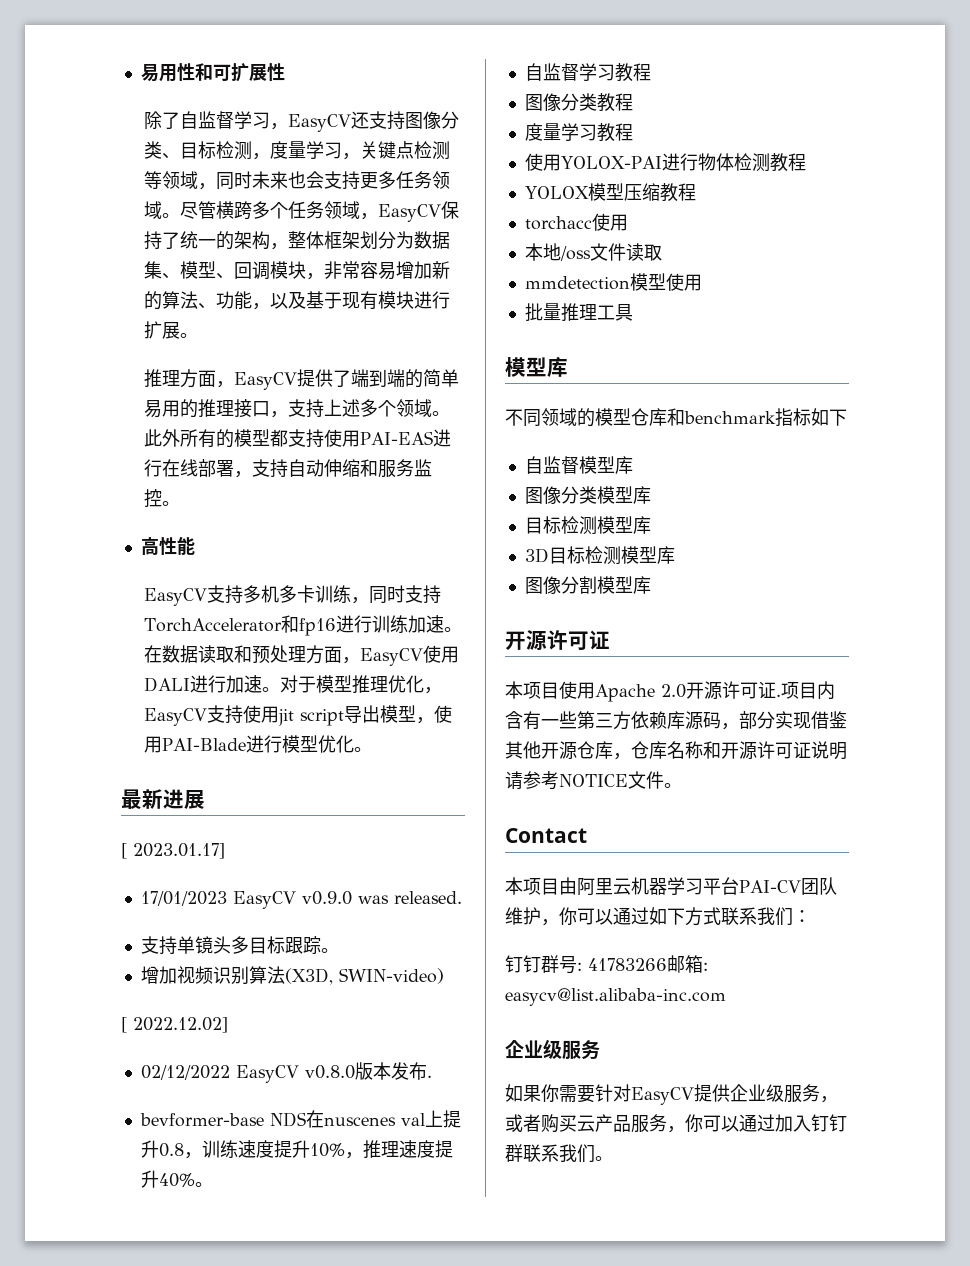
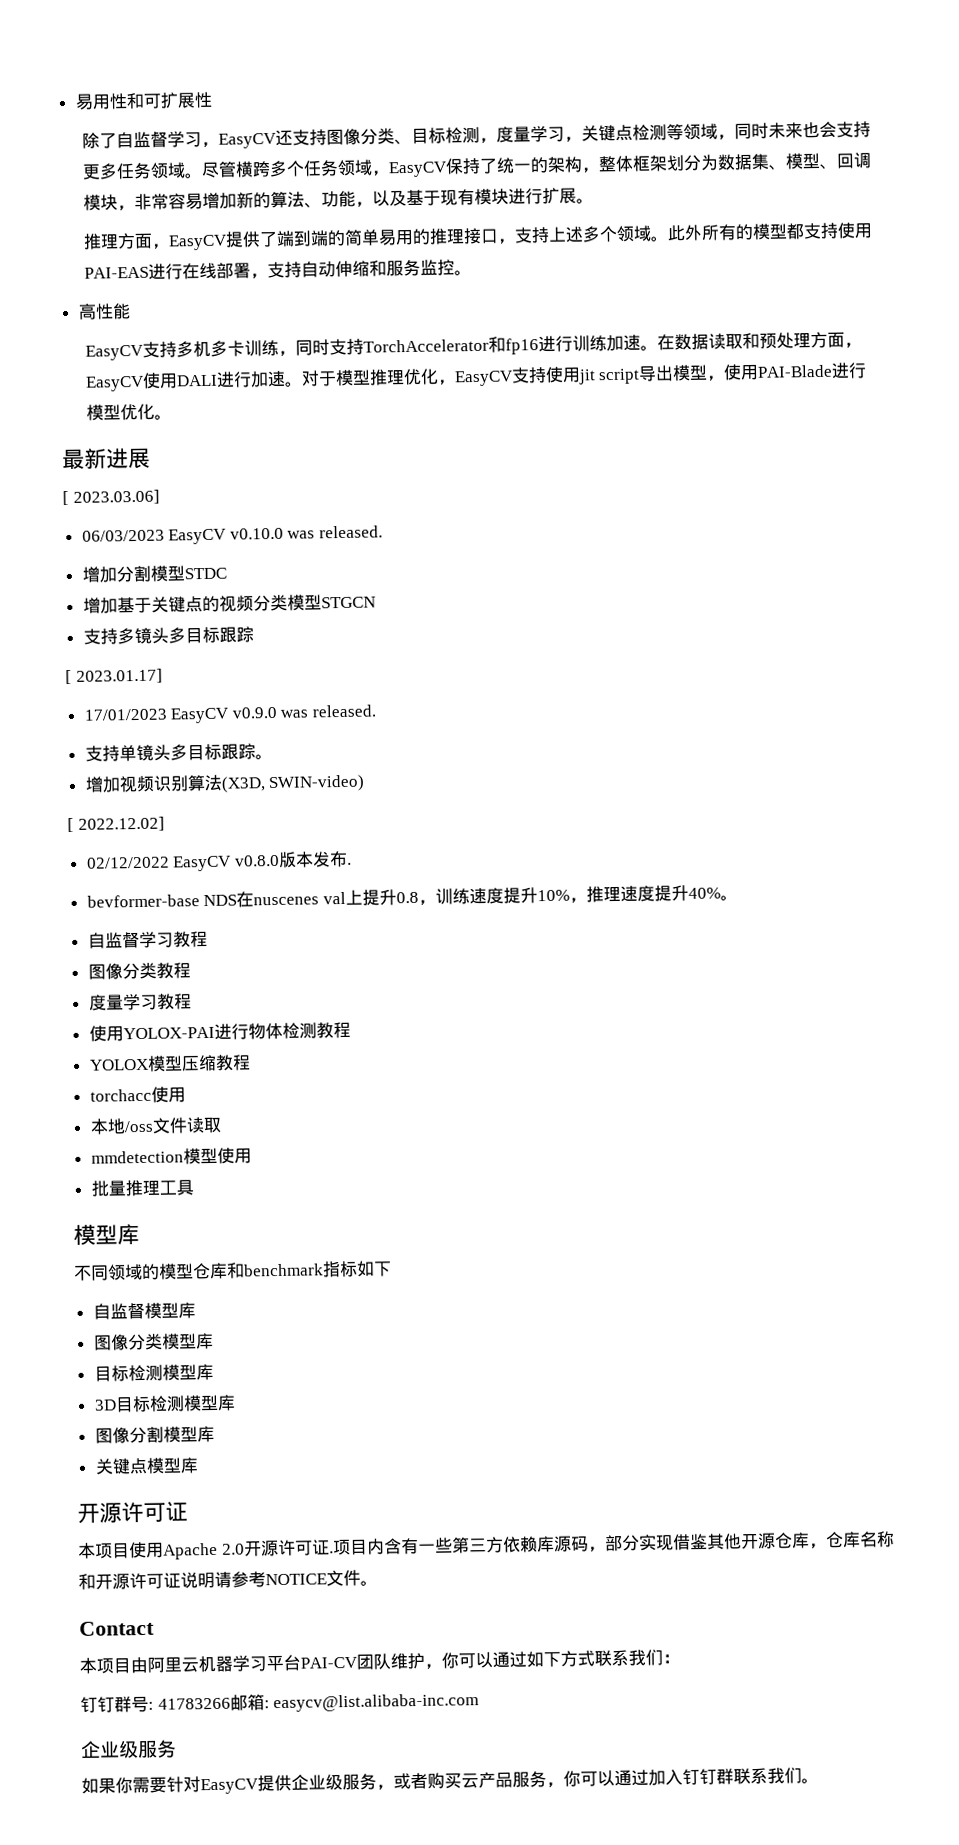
+ [ 2023.03.06]
+ 06/03/2023 EasyCV v0.10.0 was released.
+ 增加分割模型STDC
+ 增加基于关键点的视频分类模型STGCN
+ 支持多镜头多目标跟踪
+ 关键点模型库

